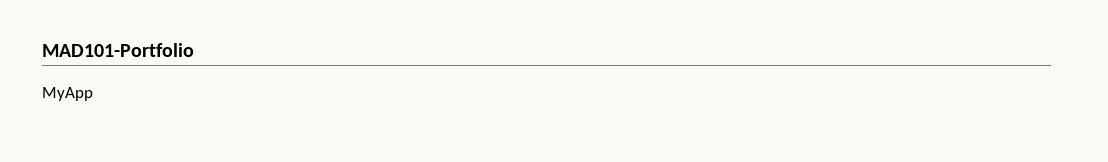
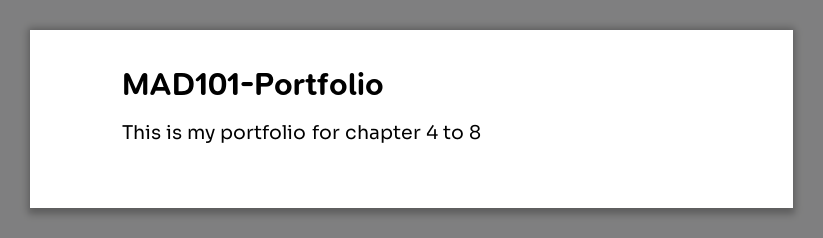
- MyApp
+ This is my portfolio for chapter 4 to 8

